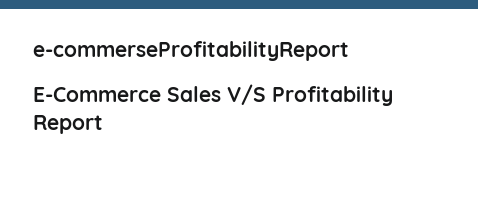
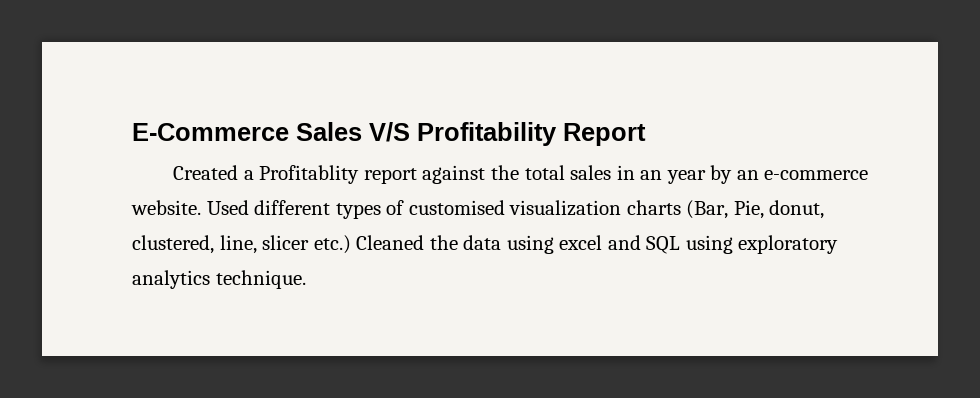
- e-commerseProfitabilityReport
+ Created a Profitablity report against the total sales in an year by an e-commerce website. Used different types of customised visualization charts (Bar, Pie, donut, clustered, line, slicer etc.) Cleaned the data using excel and SQL using exploratory analytics technique.

